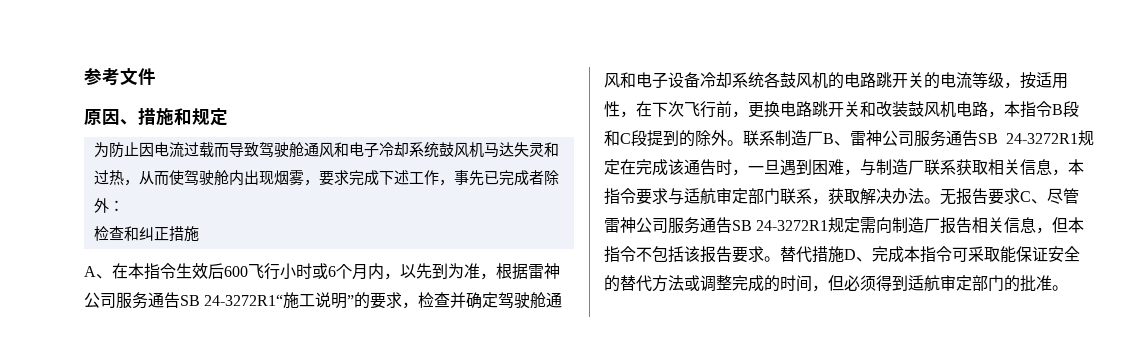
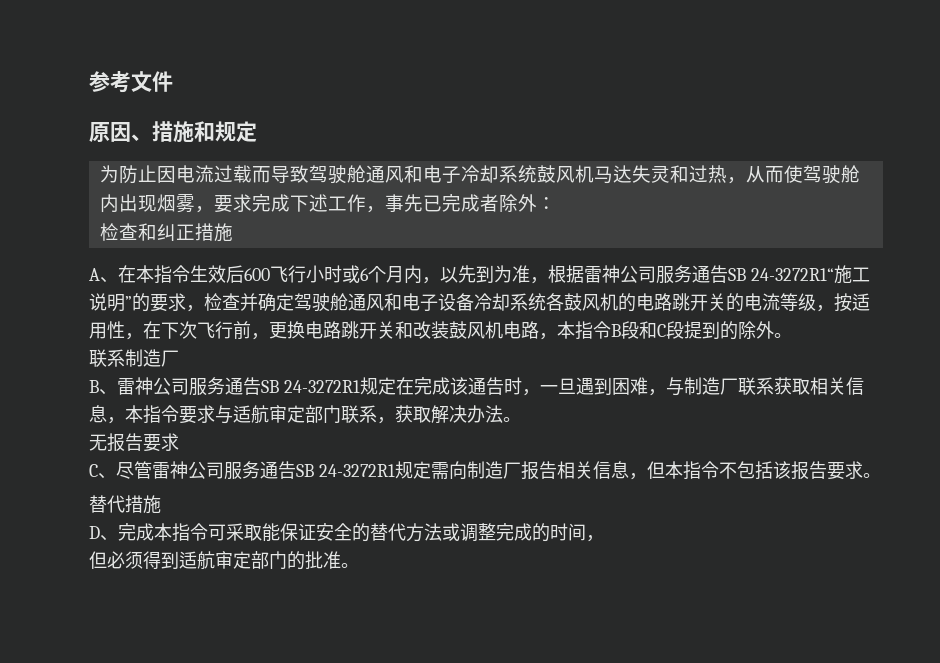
- A、在本指令生效后600飞行小时或6个月内，以先到为准，根据雷神公司服务通告SB 24-3272R1“施工说明”的要求，检查并确定驾驶舱通风和电子设备冷却系统各鼓风机的电路跳开关的电流等级，按适用性，在下次飞行前，更换电路跳开关和改装鼓风机电路，本指令B段和C段提到的除外。联系制造厂B、雷神公司服务通告SB 24-3272R1规定在完成该通告时，一旦遇到困难，与制造厂联系获取相关信息，本指令要求与适航审定部门联系，获取解决办法。无报告要求C、尽管雷神公司服务通告SB 24-3272R1规定需向制造厂报告相关信息，但本指令不包括该报告要求。替代措施D、完成本指令可采取能保证安全的替代方法或调整完成的时间，但必须得到适航审定部门的批准。
+ A、在本指令生效后600飞行小时或6个月内，以先到为准，根据雷神公司服务通告SB 24-3272R1“施工说明”的要求，检查并确定驾驶舱通风和电子设备冷却系统各鼓风机的电路跳开关的电流等级，按适用性，在下次飞行前，更换电路跳开关和改装鼓风机电路，本指令B段和C段提到的除外。
+ 联系制造厂
+ B、雷神公司服务通告SB 24-3272R1规定在完成该通告时，一旦遇到困难，与制造厂联系获取相关信息，本指令要求与适航审定部门联系，获取解决办法。
+ 无报告要求
+ C、尽管雷神公司服务通告SB 24-3272R1规定需向制造厂报告相关信息，但本指令不包括该报告要求。
+ 替代措施
+ D、完成本指令可采取能保证安全的替代方法或调整完成的时间，
+ 但必须得到适航审定部门的批准。

